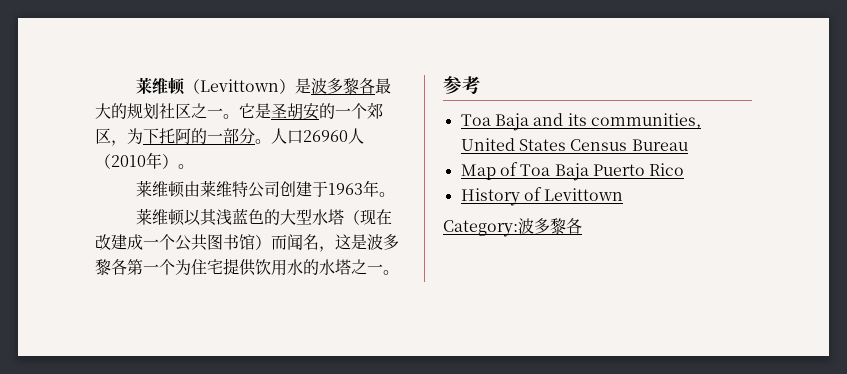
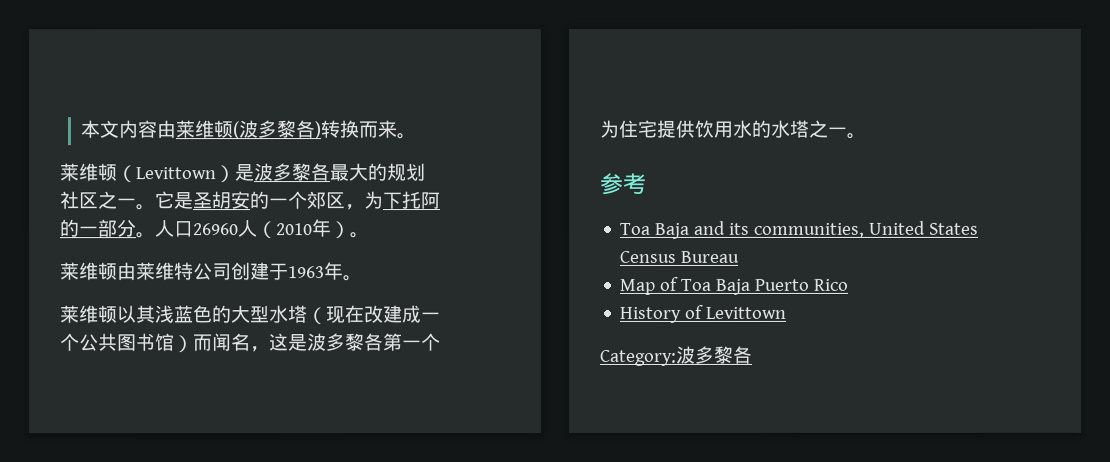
+ 本文内容由莱维顿(波多黎各)转换而来。

